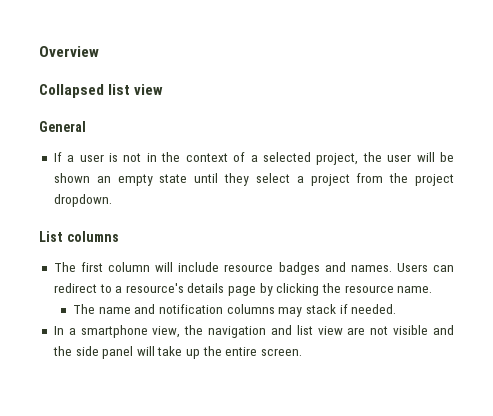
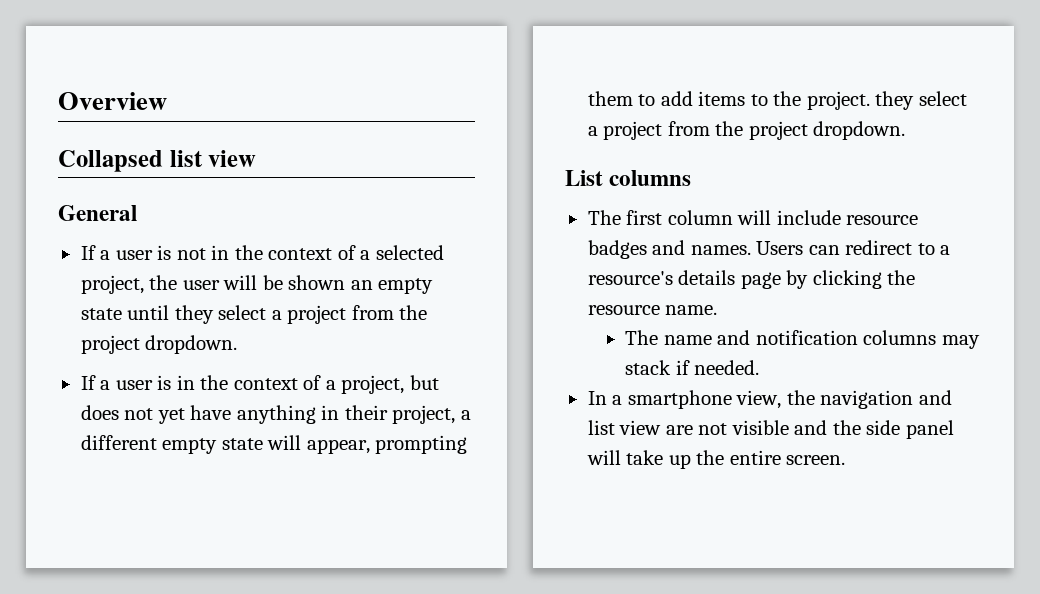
+ If a user is in the context of a project, but does not yet have anything in their project, a different empty state will appear, prompting them to add items to the project. they select a project from the project dropdown.

